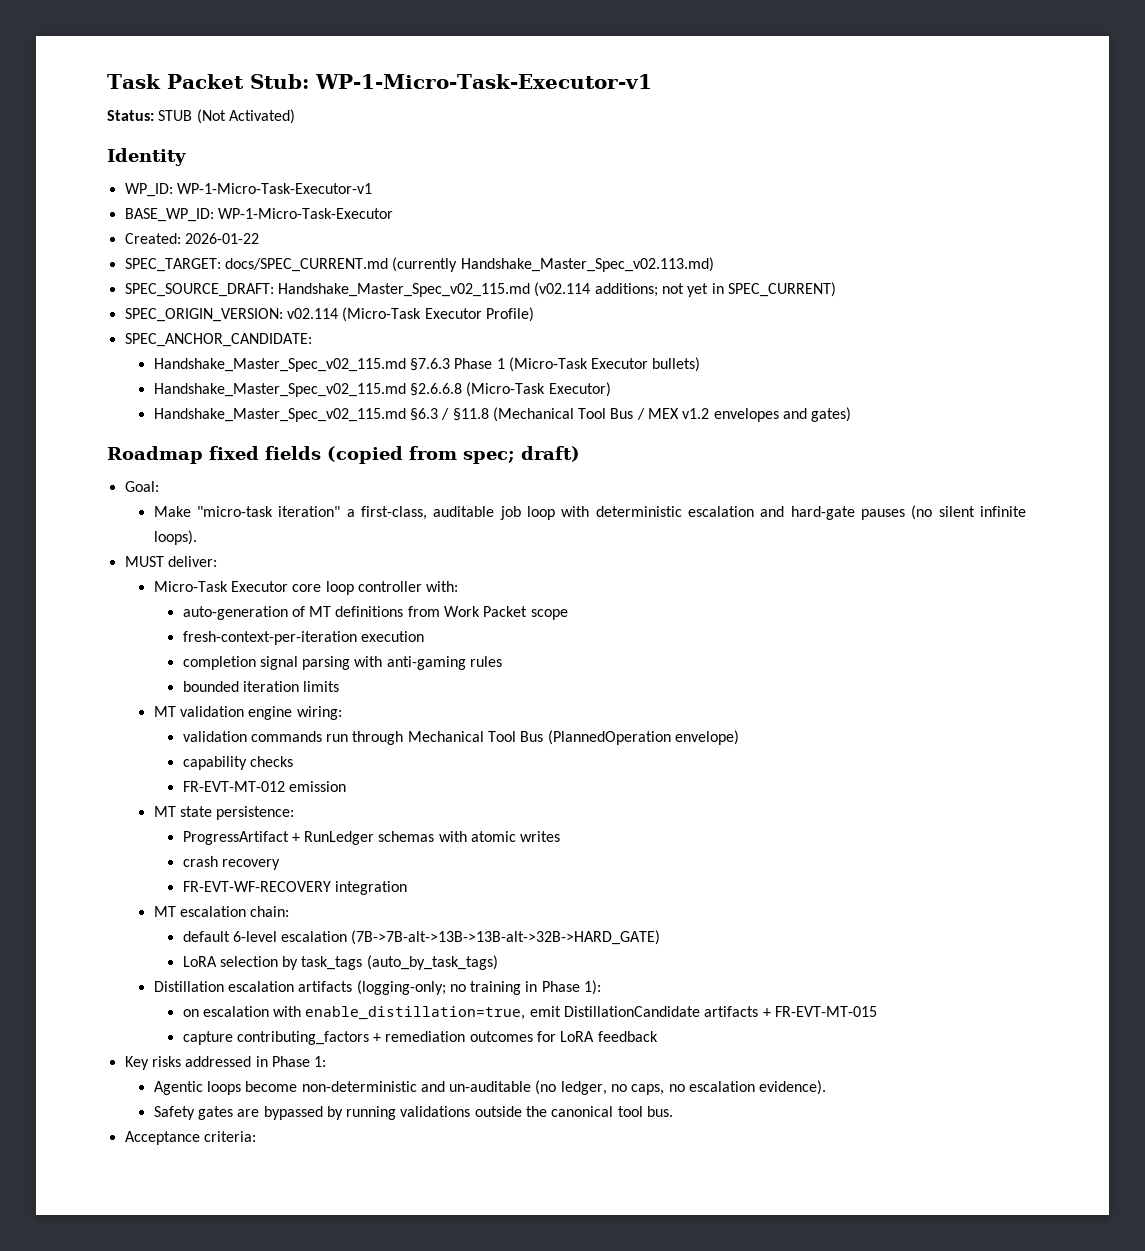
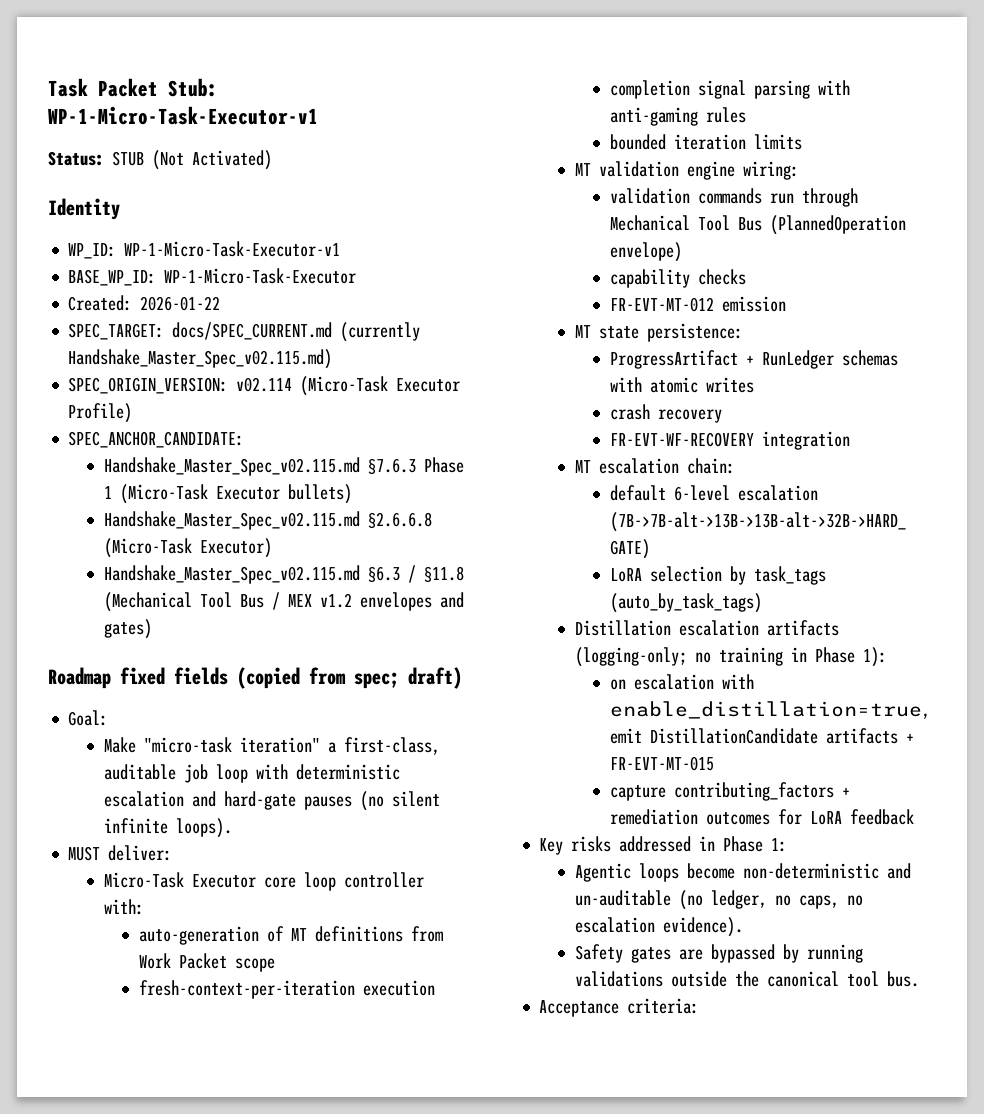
- SPEC_TARGET: docs/SPEC_CURRENT.md (currently Handshake_Master_Spec_v02.113.md)
- SPEC_SOURCE_DRAFT: Handshake_Master_Spec_v02_115.md (v02.114 additions; not yet in SPEC_CURRENT)
+ SPEC_TARGET: docs/SPEC_CURRENT.md (currently Handshake_Master_Spec_v02.115.md)
- Handshake_Master_Spec_v02_115.md §7.6.3 Phase 1 (Micro-Task Executor bullets)
+ Handshake_Master_Spec_v02.115.md §7.6.3 Phase 1 (Micro-Task Executor bullets)
- Handshake_Master_Spec_v02_115.md §2.6.6.8 (Micro-Task Executor)
+ Handshake_Master_Spec_v02.115.md §2.6.6.8 (Micro-Task Executor)
- Handshake_Master_Spec_v02_115.md §6.3 / §11.8 (Mechanical Tool Bus / MEX v1.2 envelopes and gates)
+ Handshake_Master_Spec_v02.115.md §6.3 / §11.8 (Mechanical Tool Bus / MEX v1.2 envelopes and gates)

